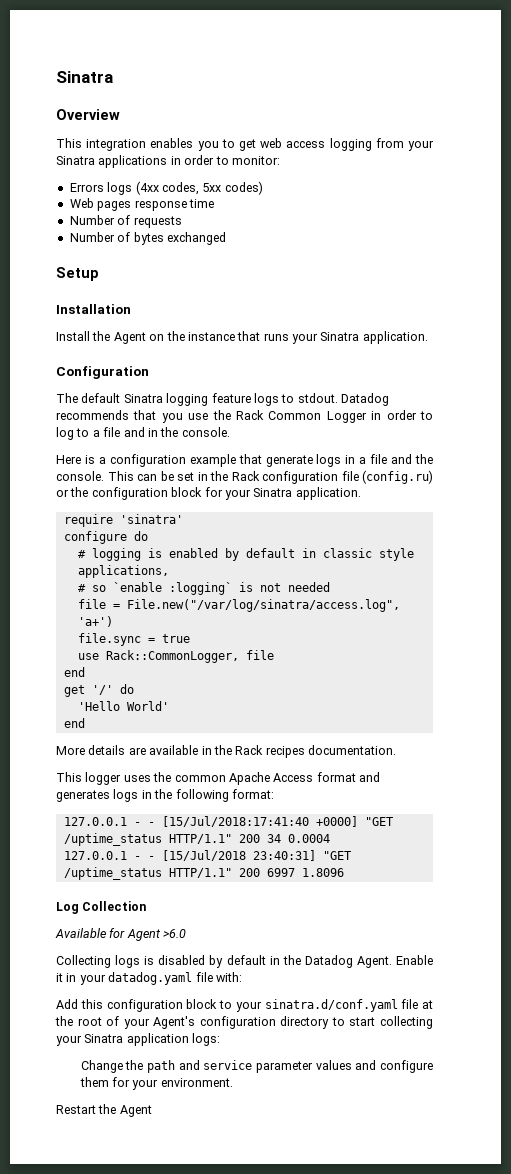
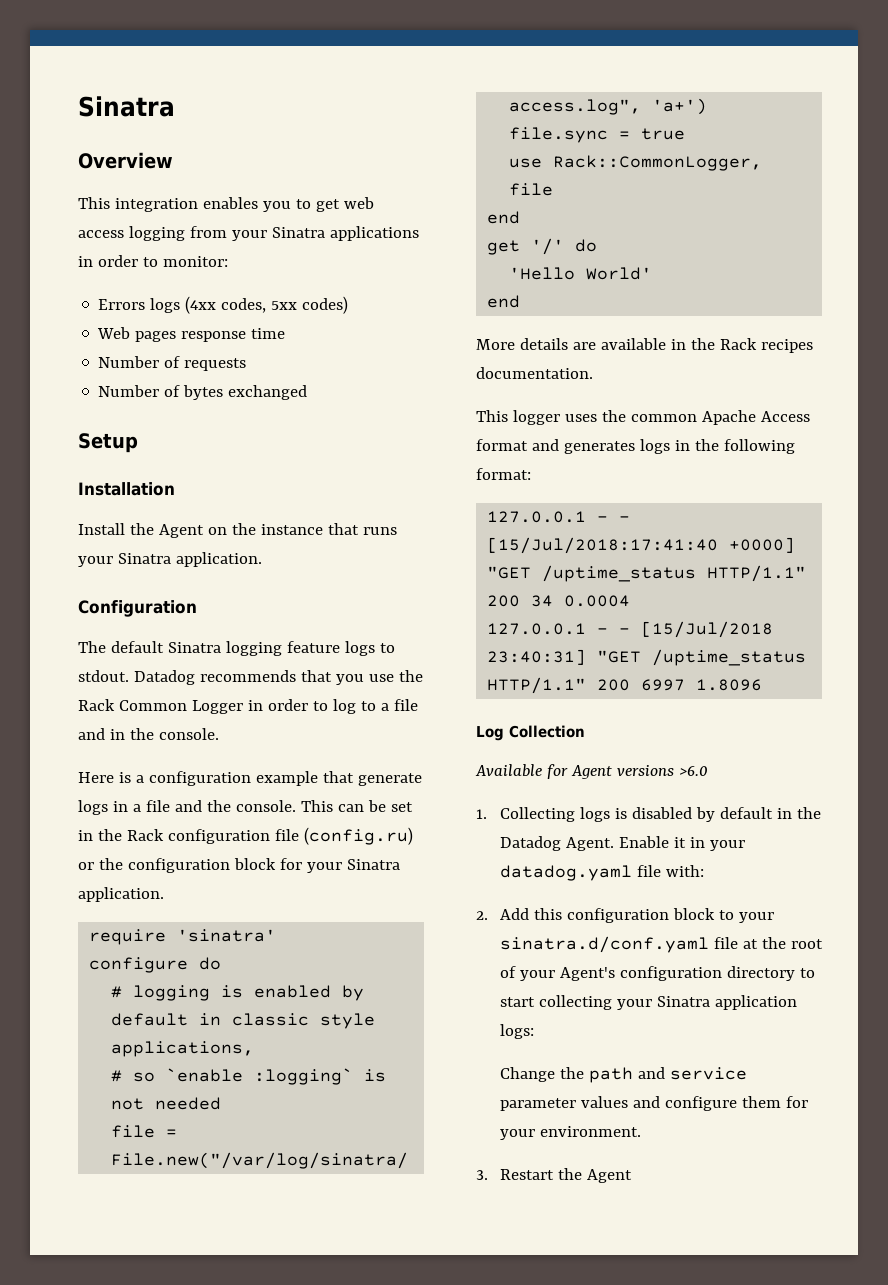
- Available for Agent >6.0
+ Available for Agent versions >6.0
- Collecting logs is disabled by default in the Datadog Agent.
+ 1. Collecting logs is disabled by default in the Datadog Agent.
- Add this configuration block to your sinatra.d/conf.yaml file at the root of your Agent's configuration directory to start collecting your Sinatra application logs:
+ 2. Add this configuration block to your sinatra.d/conf.yaml file at the root of your Agent's configuration directory to start collecting your Sinatra application logs:
- Restart the Agent
+ 3. Restart the Agent

